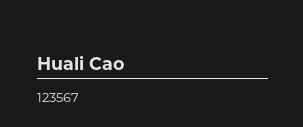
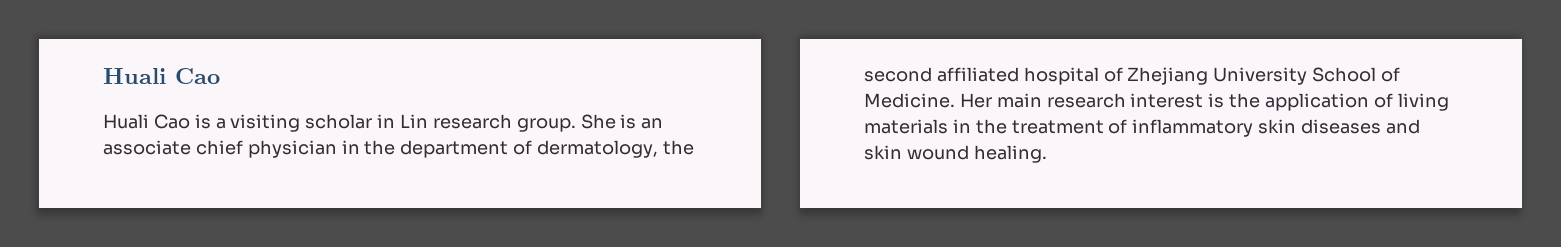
- 123567
+ Huali Cao is a visiting scholar in Lin research group. She is an associate chief physician in the department of dermatology, the second affiliated hospital of Zhejiang University School of Medicine. Her main research interest is the application of living materials in the treatment of inflammatory skin diseases and skin wound healing.

